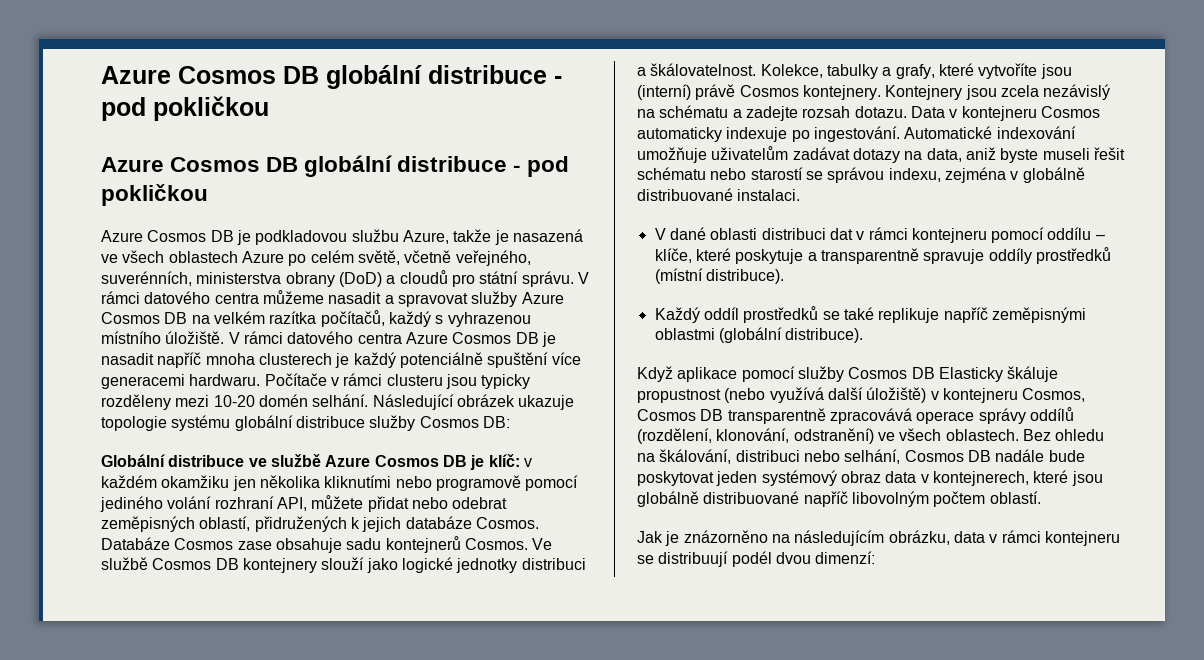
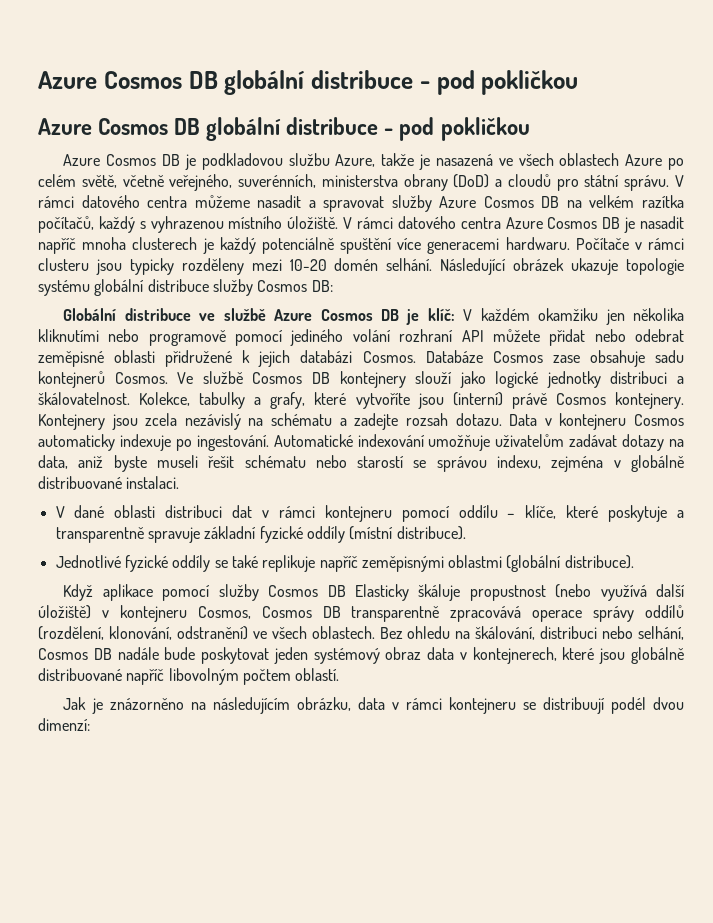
- Globální distribuce ve službě Azure Cosmos DB je klíč: v každém okamžiku jen několika kliknutími nebo programově pomocí jediného volání rozhraní API, můžete přidat nebo odebrat zeměpisných oblastí, přidružených k jejich databáze Cosmos.
+ Globální distribuce ve službě Azure Cosmos DB je klíč: V každém okamžiku jen několika kliknutími nebo programově pomocí jediného volání rozhraní API můžete přidat nebo odebrat zeměpisné oblasti přidružené k jejich databázi Cosmos.
- V dané oblasti distribuci dat v rámci kontejneru pomocí oddílu – klíče, které poskytuje a transparentně spravuje oddíly prostředků (místní distribuce).
+ V dané oblasti distribuci dat v rámci kontejneru pomocí oddílu – klíče, které poskytuje a transparentně spravuje základní fyzické oddíly (místní distribuce).
- Každý oddíl prostředků se také replikuje napříč zeměpisnými oblastmi (globální distribuce).
+ Jednotlivé fyzické oddíly se také replikuje napříč zeměpisnými oblastmi (globální distribuce).

